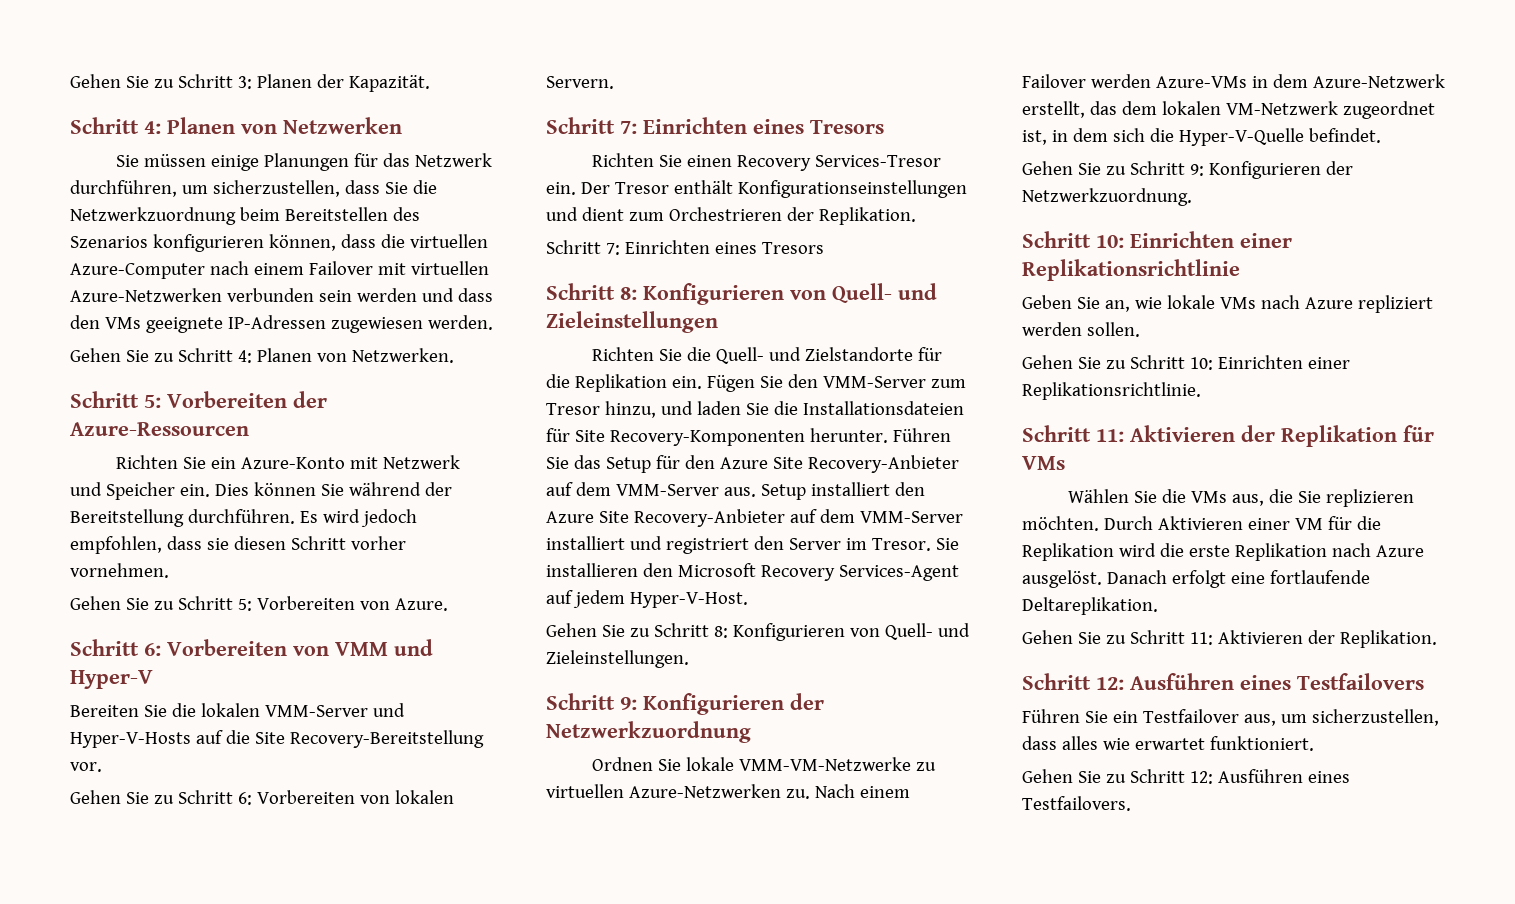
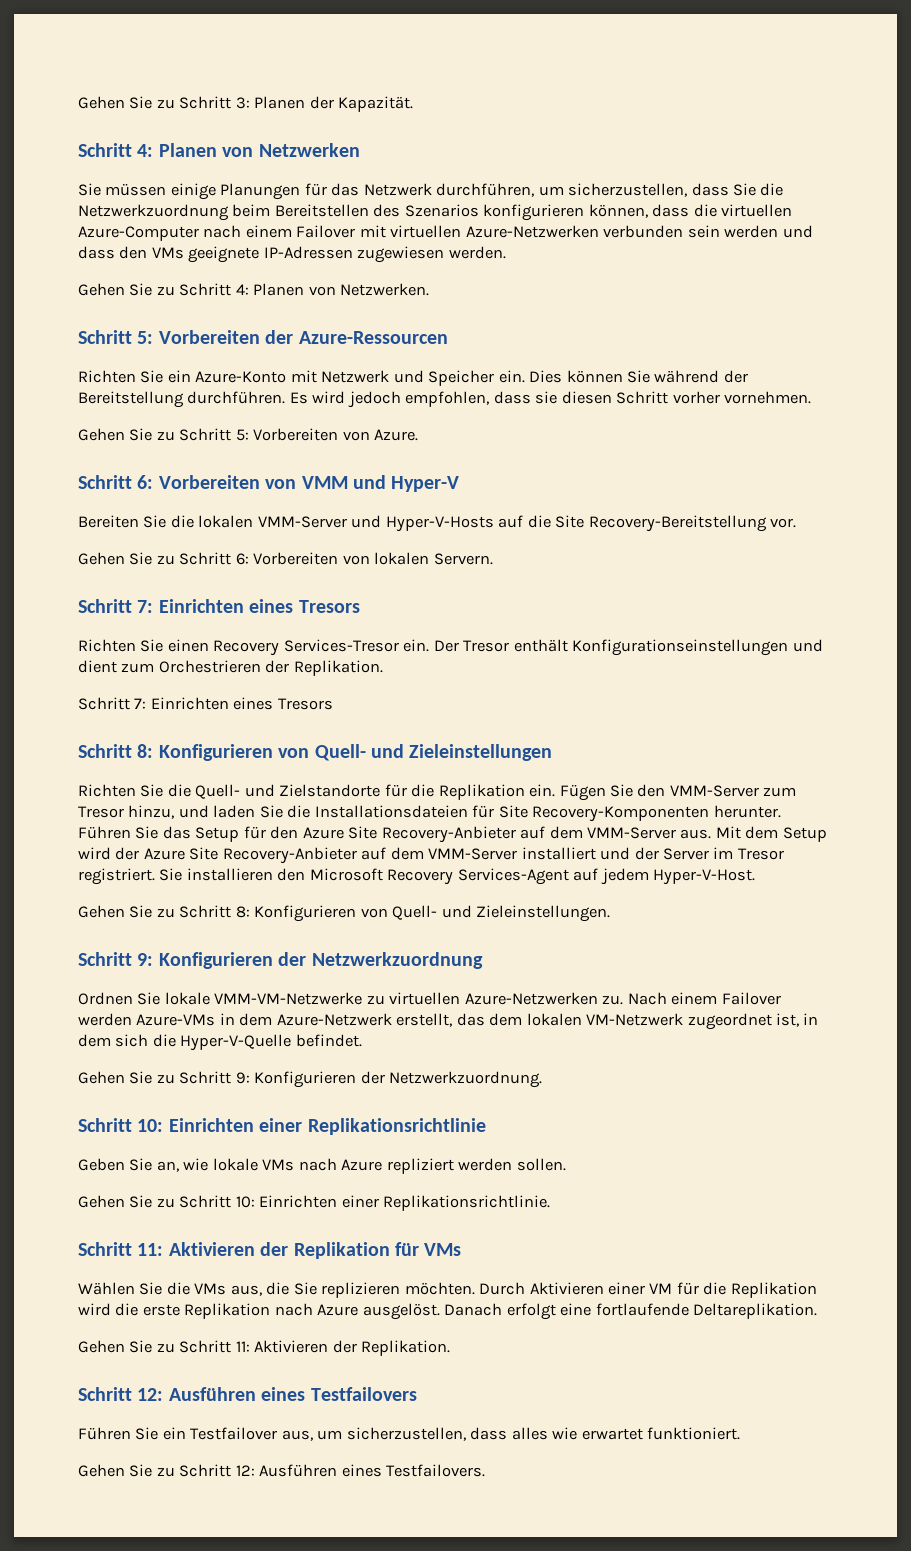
- Setup installiert den Azure Site Recovery-Anbieter auf dem VMM-Server installiert und registriert den Server im Tresor.
+ Mit dem Setup wird der Azure Site Recovery-Anbieter auf dem VMM-Server installiert und der Server im Tresor registriert.

